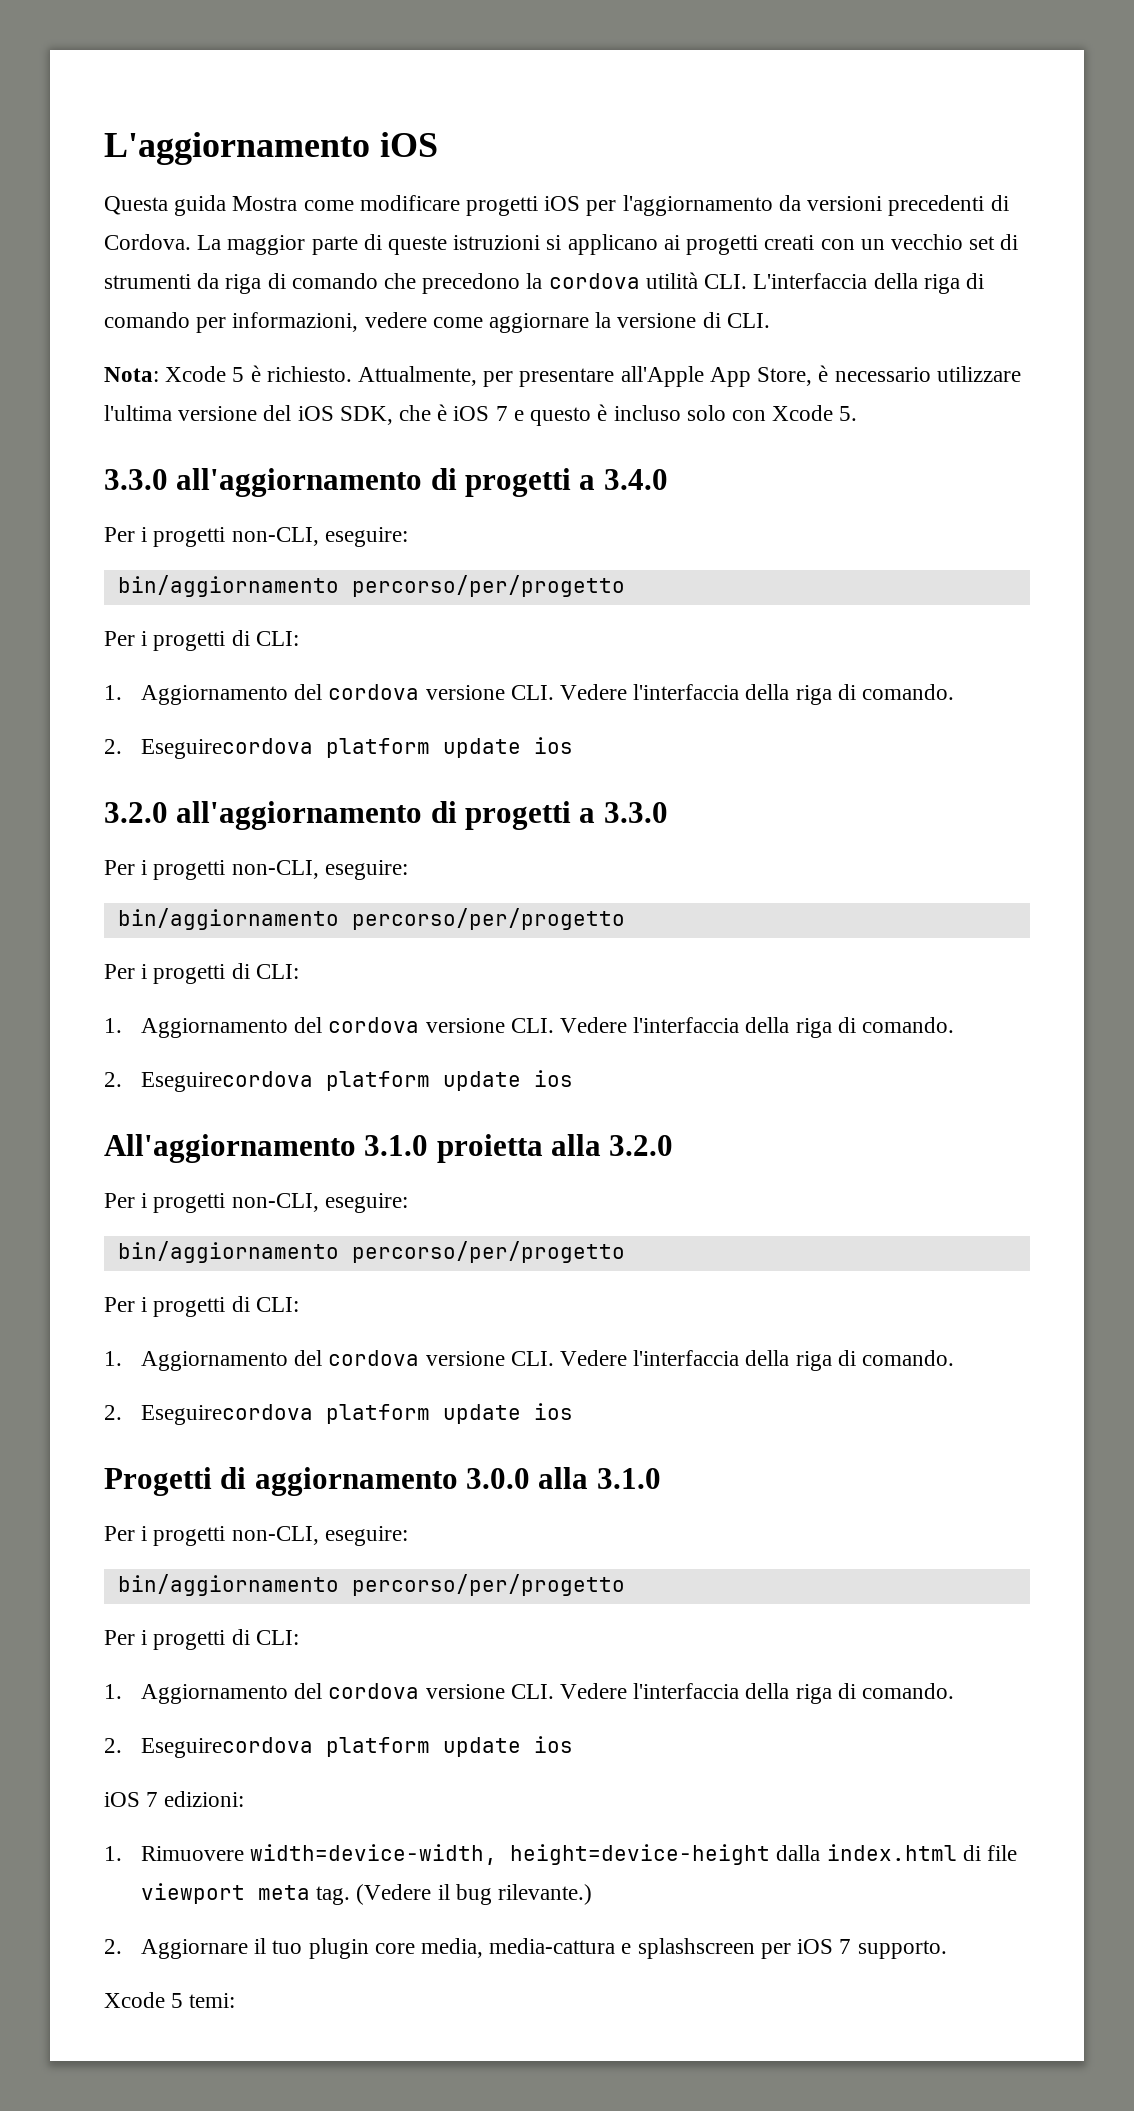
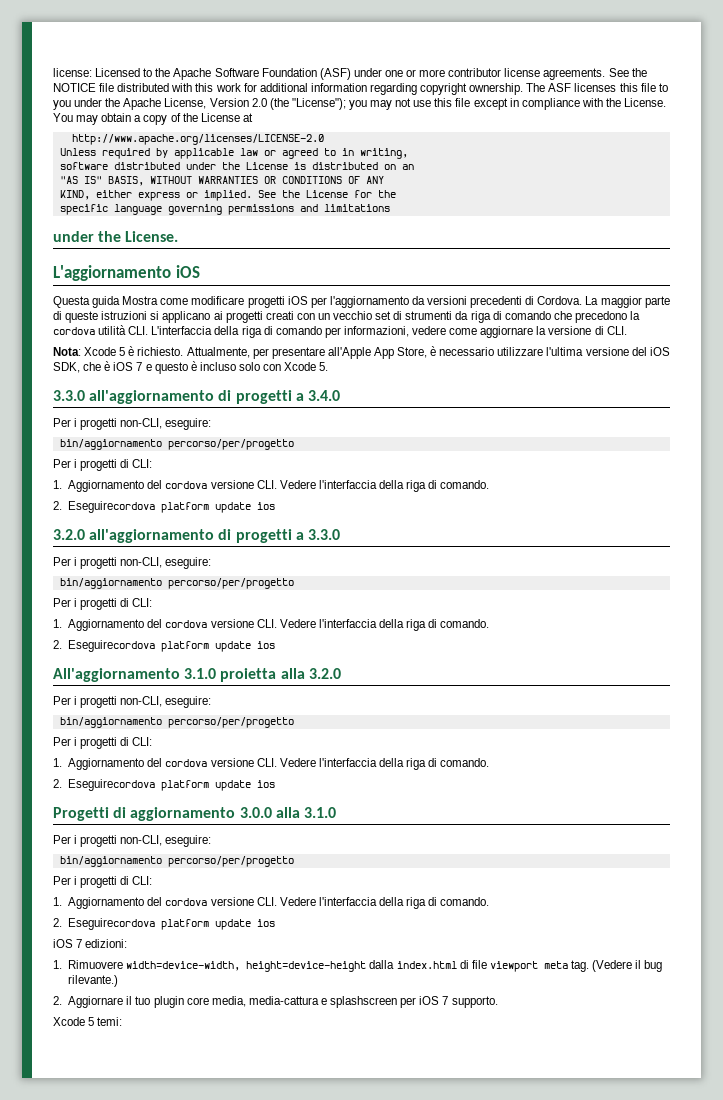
+ license: Licensed to the Apache Software Foundation (ASF) under one or more contributor license agreements. See the NOTICE file distributed with this work for additional information regarding copyright ownership. The ASF licenses this file to you under the Apache License, Version 2.0 (the "License"); you may not use this file except in compliance with the License. You may obtain a copy of the License at
+ http://www.apache.org/licenses/LICENSE-2.0
+ Unless required by applicable law or agreed to in writing,
+ software distributed under the License is distributed on an
+ "AS IS" BASIS, WITHOUT WARRANTIES OR CONDITIONS OF ANY
+ KIND, either express or implied. See the License for the
+ specific language governing permissions and limitations
+ under the License.

